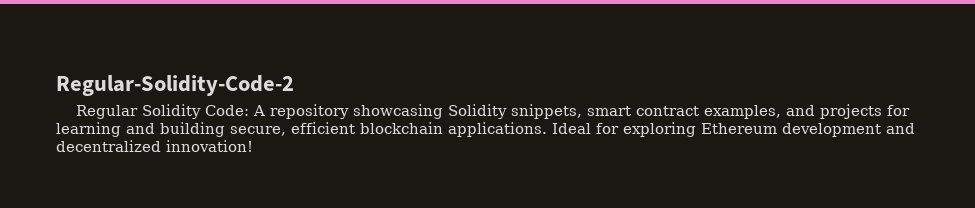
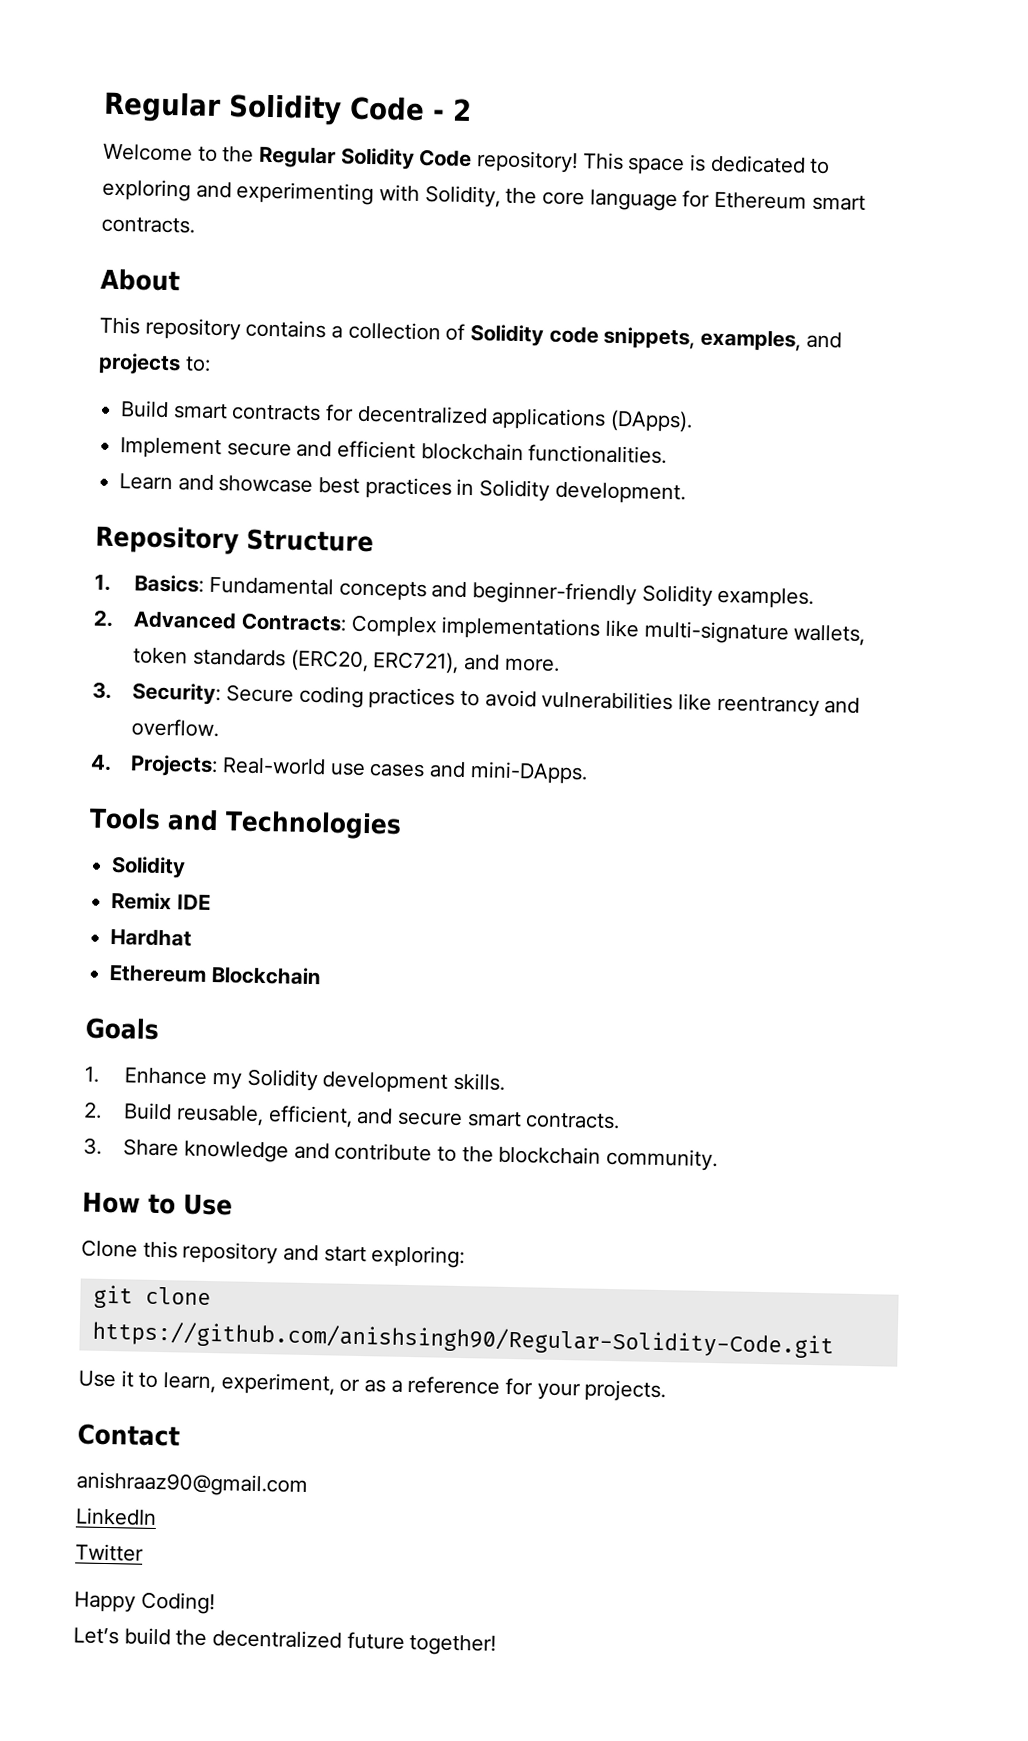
- Regular-Solidity-Code-2
- Regular Solidity Code: A repository showcasing Solidity snippets, smart contract examples, and projects for learning and building secure, efficient blockchain applications. Ideal for exploring Ethereum development and decentralized innovation!
+ Regular Solidity Code - 2
+ Welcome to the Regular Solidity Code repository! This space is dedicated to exploring and experimenting with Solidity, the core language for Ethereum smart contracts.
+ About
+ This repository contains a collection of Solidity code snippets, examples, and projects to:
+ Build smart contracts for decentralized applications (DApps).
+ Implement secure and efficient blockchain functionalities.
+ Learn and showcase best practices in Solidity development.
+ Repository Structure
+ 1. Basics: Fundamental concepts and beginner-friendly Solidity examples.
+ 2. Advanced Contracts: Complex implementations like multi-signature wallets, token standards (ERC20, ERC721), and more.
+ 3. Security: Secure coding practices to avoid vulnerabilities like reentrancy and overflow.
+ 4. Projects: Real-world use cases and mini-DApps.
+ Tools and Technologies
+ Solidity
+ Remix IDE
+ Hardhat
+ Ethereum Blockchain
+ Goals
+ 1. Enhance my Solidity development skills.
+ 2. Build reusable, efficient, and secure smart contracts.
+ 3. Share knowledge and contribute to the blockchain community.
+ How to Use
+ Clone this repository and start exploring:
+ git clone https://github.com/anishsingh90/Regular-Solidity-Code.git
+ Use it to learn, experiment, or as a reference for your projects.
+ Contact
+ anishraaz90@gmail.com
+ LinkedIn
+ Twitter
+ Happy Coding!
+ Let’s build the decentralized future together!

